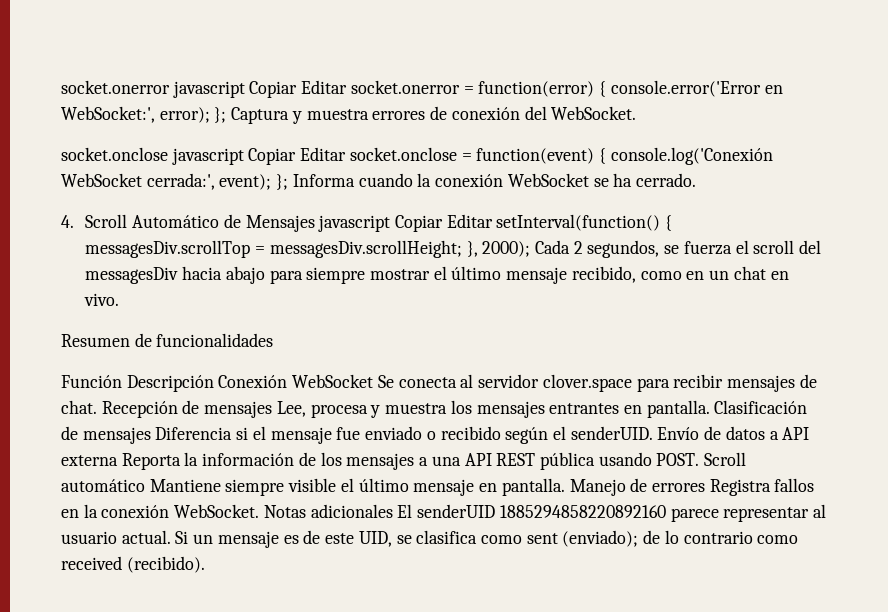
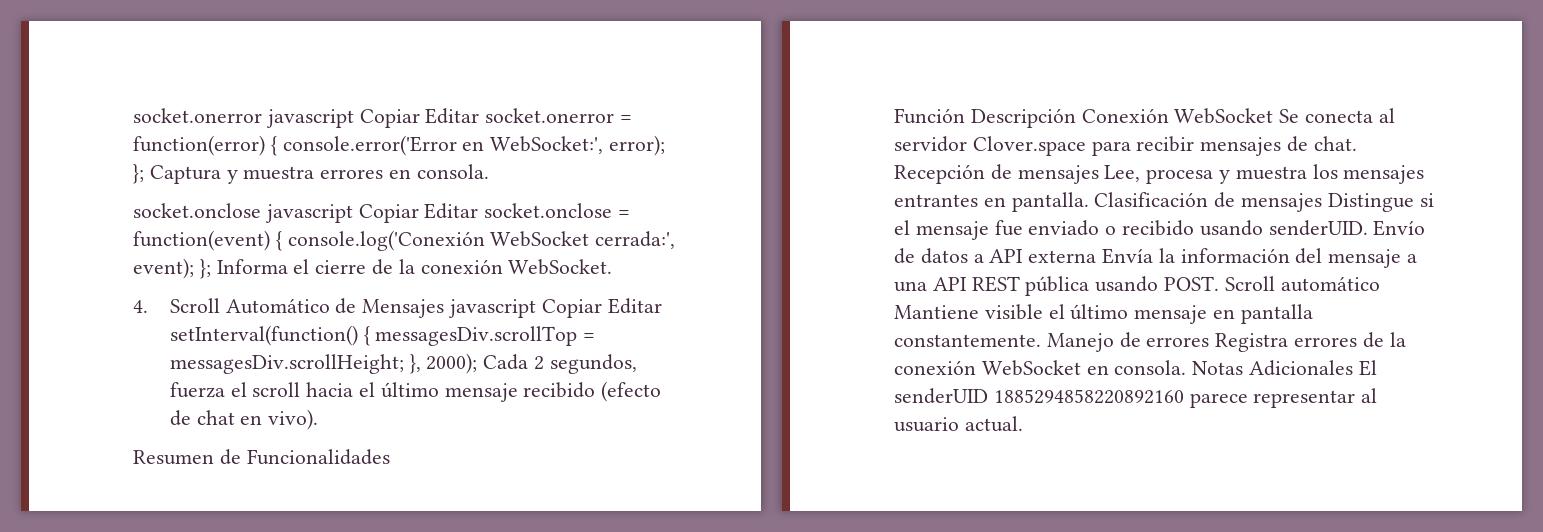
- socket.onerror javascript Copiar Editar socket.onerror = function(error) { console.error('Error en WebSocket:', error); }; Captura y muestra errores de conexión del WebSocket.
+ socket.onerror javascript Copiar Editar socket.onerror = function(error) { console.error('Error en WebSocket:', error); }; Captura y muestra errores en consola.
- socket.onclose javascript Copiar Editar socket.onclose = function(event) { console.log('Conexión WebSocket cerrada:', event); }; Informa cuando la conexión WebSocket se ha cerrado.
+ socket.onclose javascript Copiar Editar socket.onclose = function(event) { console.log('Conexión WebSocket cerrada:', event); }; Informa el cierre de la conexión WebSocket.
- 4. Scroll Automático de Mensajes javascript Copiar Editar setInterval(function() { messagesDiv.scrollTop = messagesDiv.scrollHeight; }, 2000); Cada 2 segundos, se fuerza el scroll del messagesDiv hacia abajo para siempre mostrar el último mensaje recibido, como en un chat en vivo.
+ 4. Scroll Automático de Mensajes javascript Copiar Editar setInterval(function() { messagesDiv.scrollTop = messagesDiv.scrollHeight; }, 2000); Cada 2 segundos, fuerza el scroll hacia el último mensaje recibido (efecto de chat en vivo).
- Resumen de funcionalidades
+ Resumen de Funcionalidades
- Función Descripción Conexión WebSocket Se conecta al servidor clover.space para recibir mensajes de chat.
+ Función Descripción Conexión WebSocket Se conecta al servidor Clover.space para recibir mensajes de chat.
- Clasificación de mensajes Diferencia si el mensaje fue enviado o recibido según el senderUID.
+ Clasificación de mensajes Distingue si el mensaje fue enviado o recibido usando senderUID.
- Envío de datos a API externa Reporta la información de los mensajes a una API REST pública usando POST.
+ Envío de datos a API externa Envía la información del mensaje a una API REST pública usando POST.
- Scroll automático Mantiene siempre visible el último mensaje en pantalla.
+ Scroll automático Mantiene visible el último mensaje en pantalla constantemente.
- Manejo de errores Registra fallos en la conexión WebSocket. Notas adicionales El senderUID 1885294858220892160 parece representar al usuario actual. Si un mensaje es de este UID, se clasifica como sent (enviado); de lo contrario como received (recibido).
+ Manejo de errores Registra errores de la conexión WebSocket en consola. Notas Adicionales El senderUID 1885294858220892160 parece representar al usuario actual.

